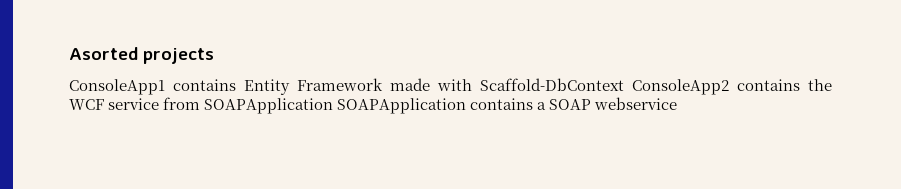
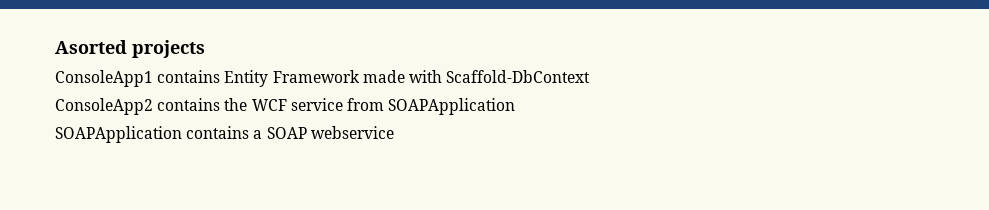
- ConsoleApp1 contains Entity Framework made with Scaffold-DbContext ConsoleApp2 contains the WCF service from SOAPApplication SOAPApplication contains a SOAP webservice
+ ConsoleApp1 contains Entity Framework made with Scaffold-DbContext
+ ConsoleApp2 contains the WCF service from SOAPApplication
+ SOAPApplication contains a SOAP webservice

